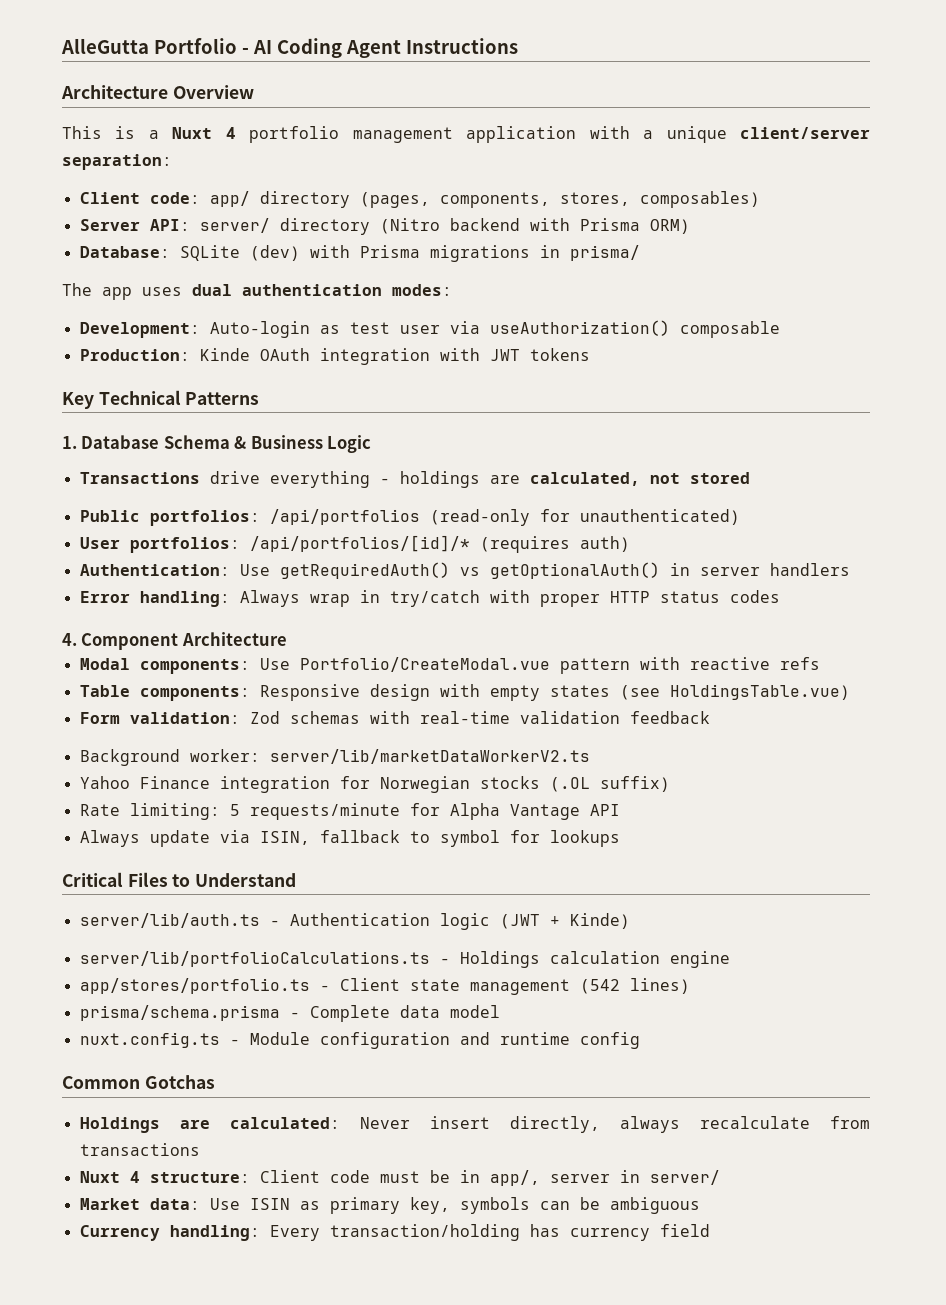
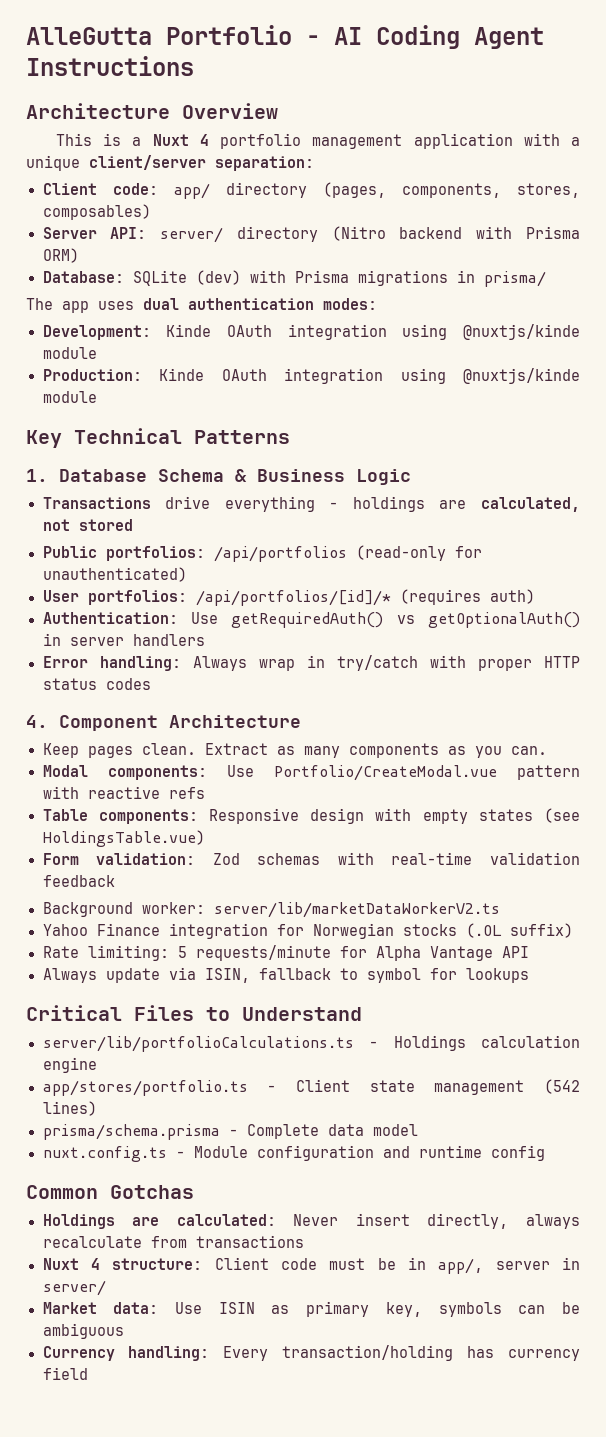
- Development: Auto-login as test user via useAuthorization() composable
+ Development: Kinde OAuth integration using @nuxtjs/kinde module
- Production: Kinde OAuth integration with JWT tokens
+ Production: Kinde OAuth integration using @nuxtjs/kinde module
+ Keep pages clean. Extract as many components as you can.
- server/lib/auth.ts - Authentication logic (JWT + Kinde)

